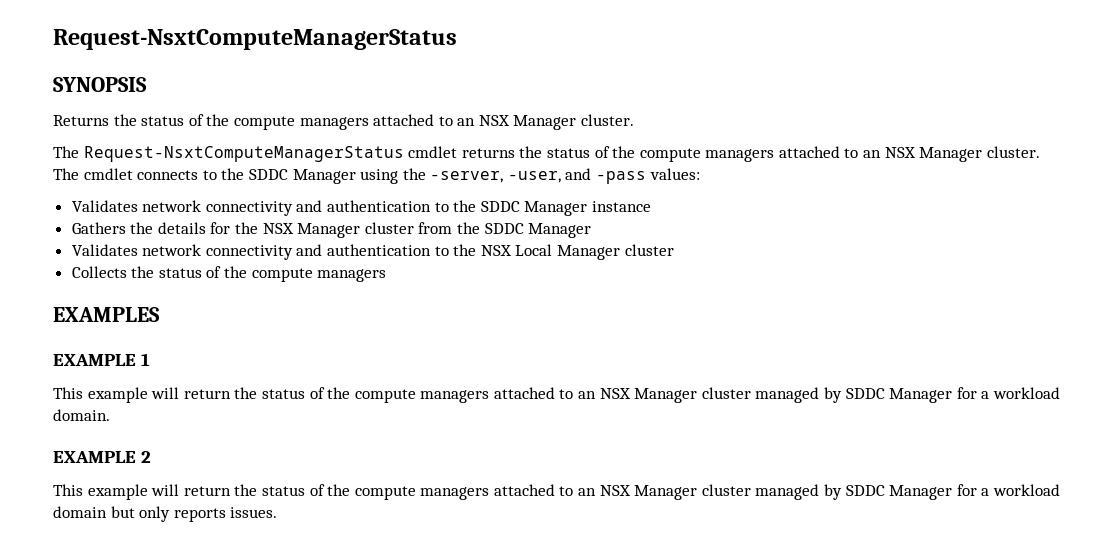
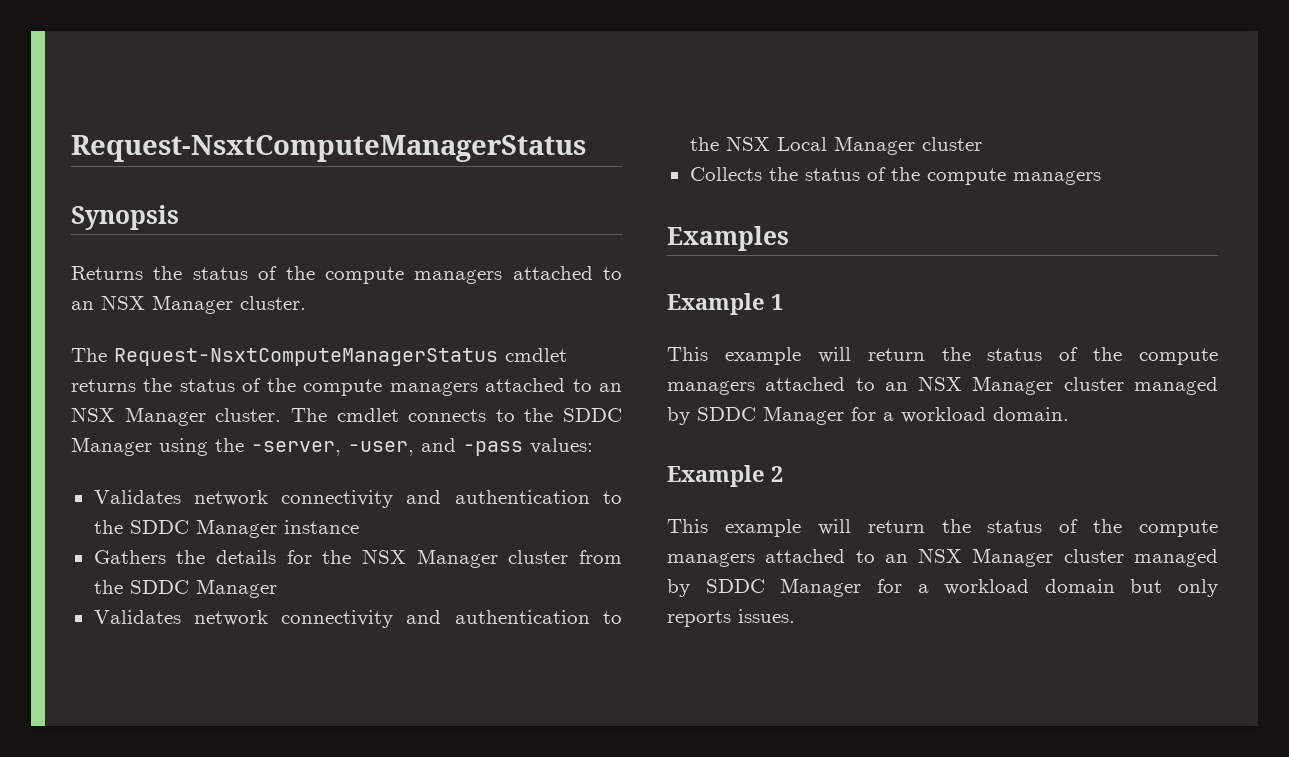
- SYNOPSIS
+ Synopsis
- EXAMPLES
- EXAMPLE 1
+ Examples
+ Example 1
- EXAMPLE 2
+ Example 2

